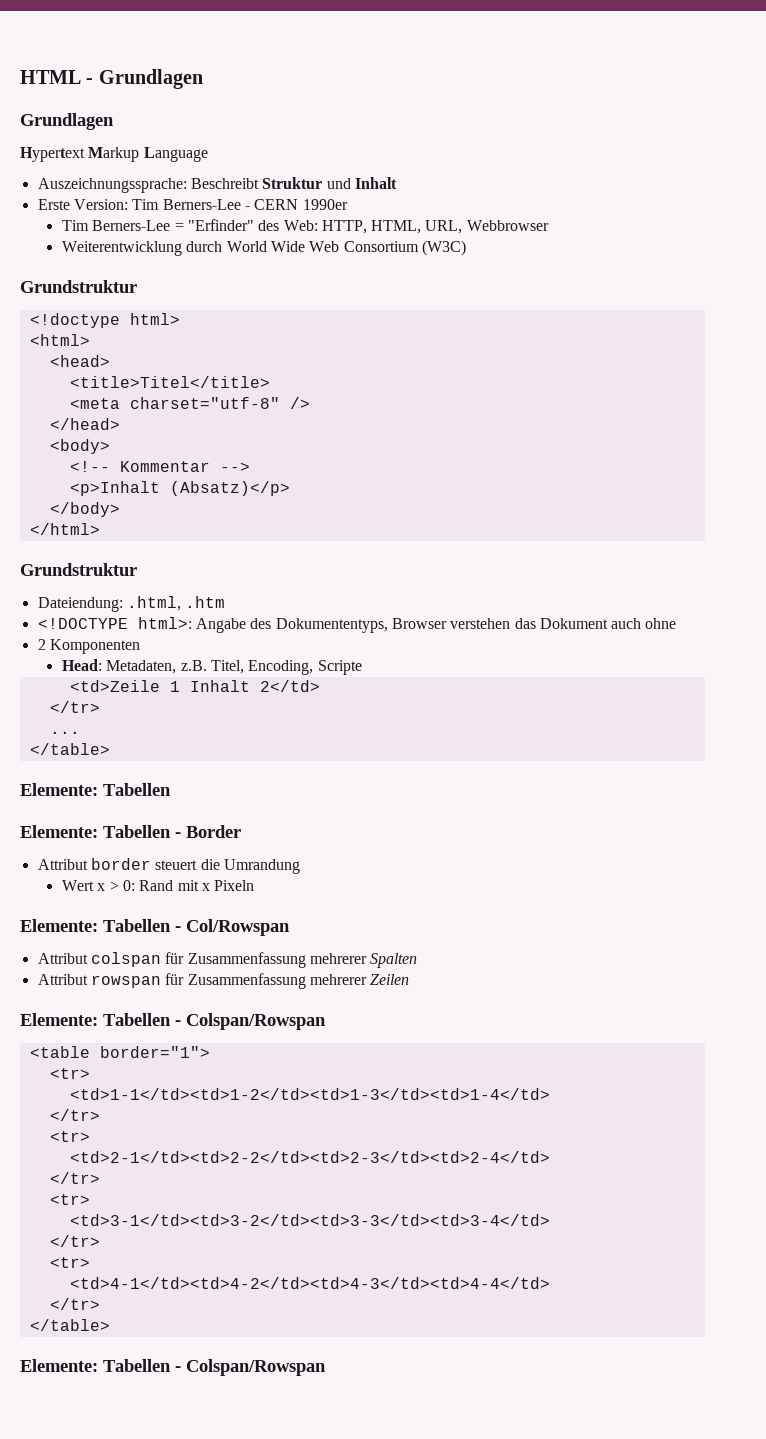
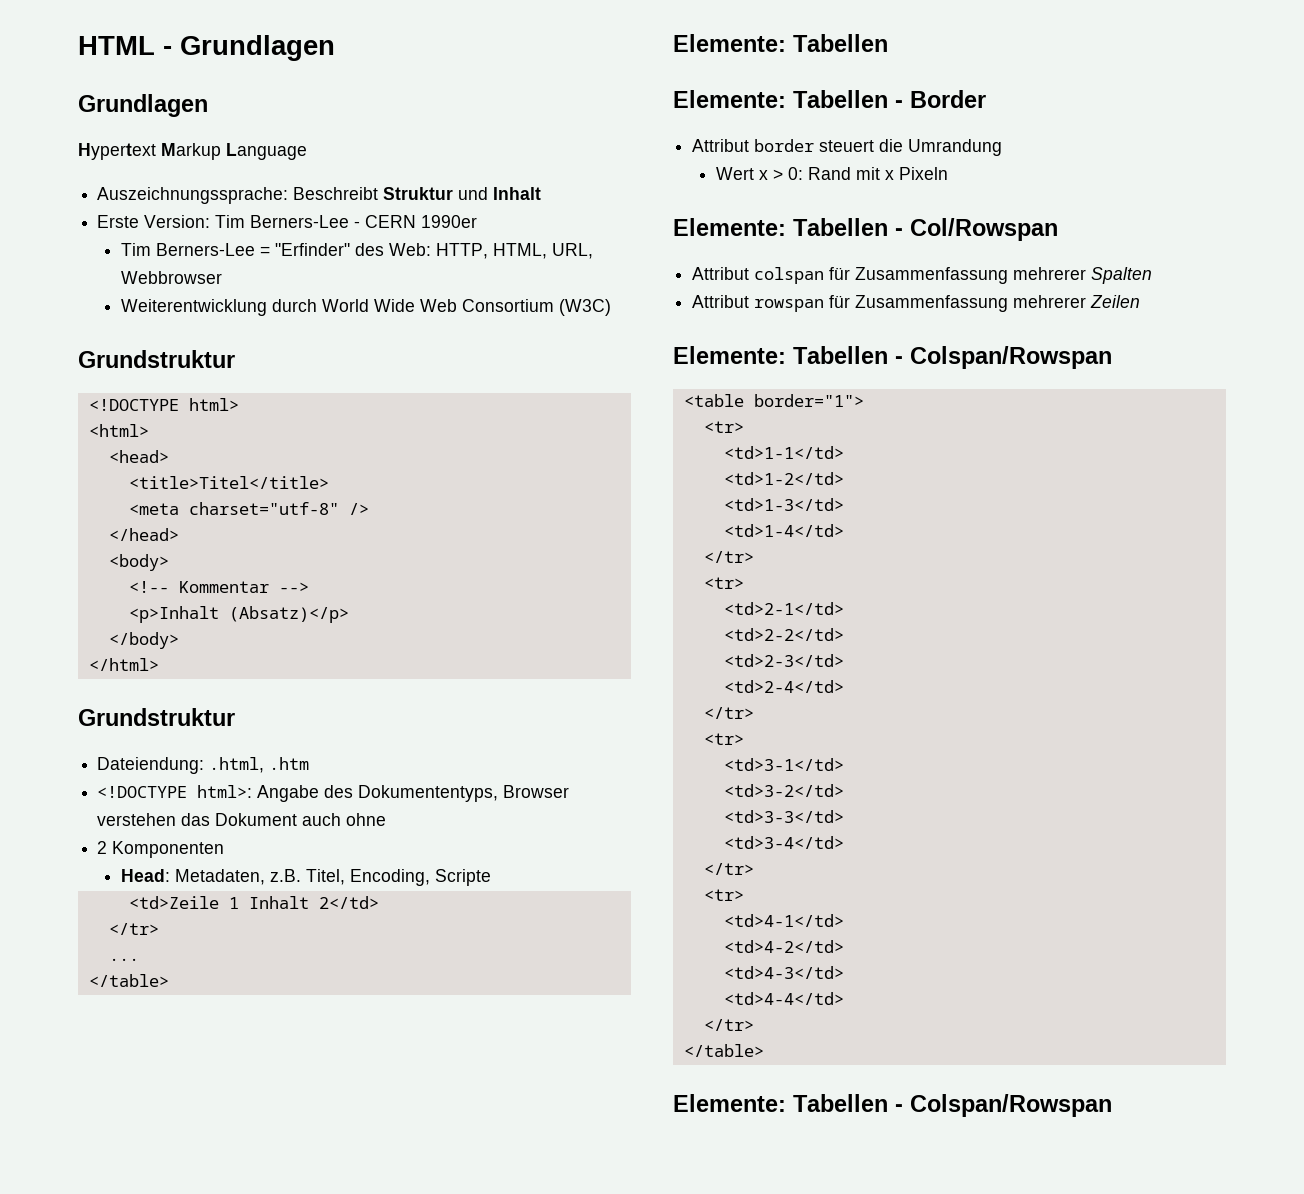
- <!doctype html>
+ <!DOCTYPE html>
- <td>1-1</td><td>1-2</td><td>1-3</td><td>1-4</td>
+ <td>1-1</td>
+ <td>1-2</td>
+ <td>1-3</td>
+ <td>1-4</td>
  </tr>
  <tr>
- <td>2-1</td><td>2-2</td><td>2-3</td><td>2-4</td>
+ <td>2-1</td>
+ <td>2-2</td>
+ <td>2-3</td>
+ <td>2-4</td>
  </tr>
  <tr>
- <td>3-1</td><td>3-2</td><td>3-3</td><td>3-4</td>
+ <td>3-1</td>
+ <td>3-2</td>
+ <td>3-3</td>
+ <td>3-4</td>
  </tr>
  <tr>
- <td>4-1</td><td>4-2</td><td>4-3</td><td>4-4</td>
+ <td>4-1</td>
+ <td>4-2</td>
+ <td>4-3</td>
+ <td>4-4</td>

